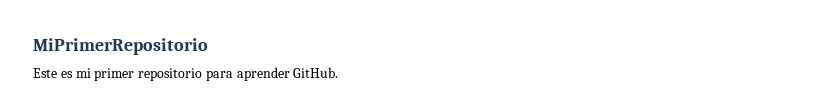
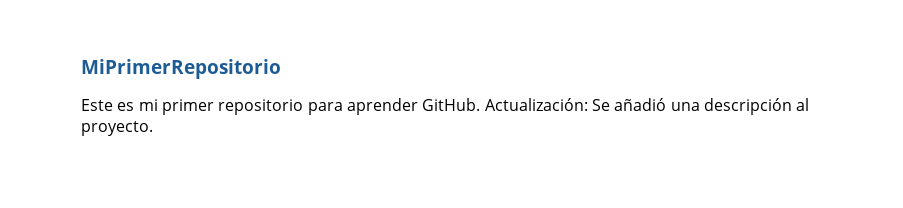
+ Actualización: Se añadió una descripción al proyecto.

